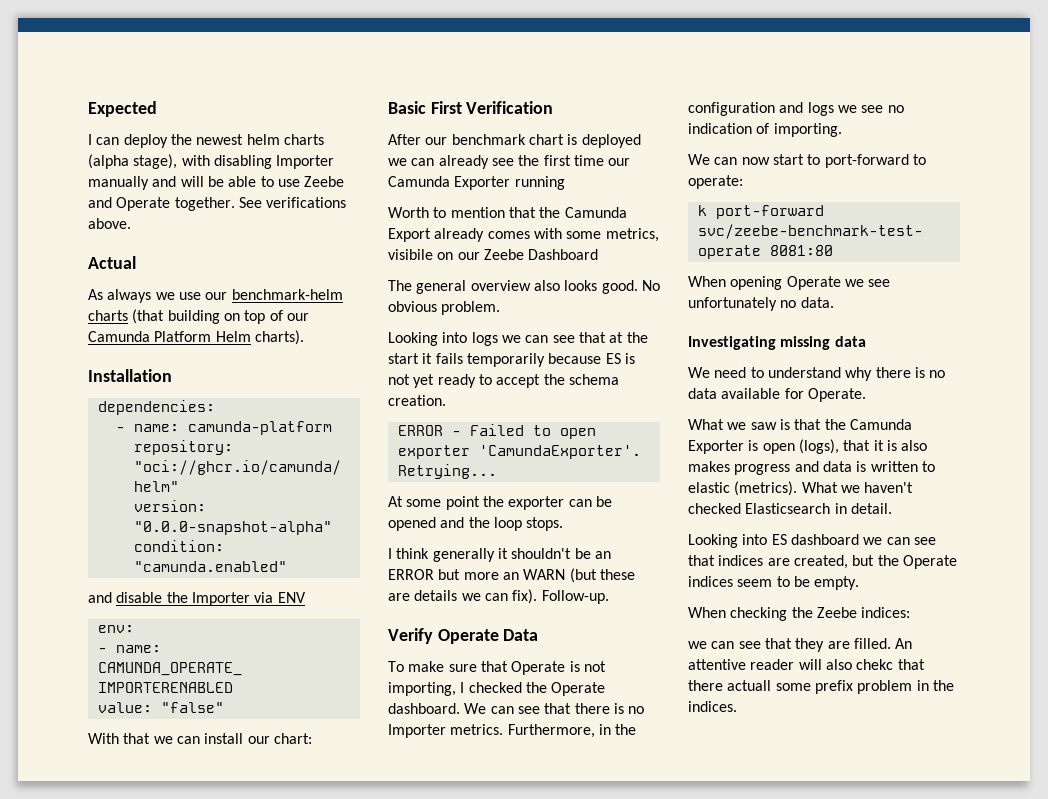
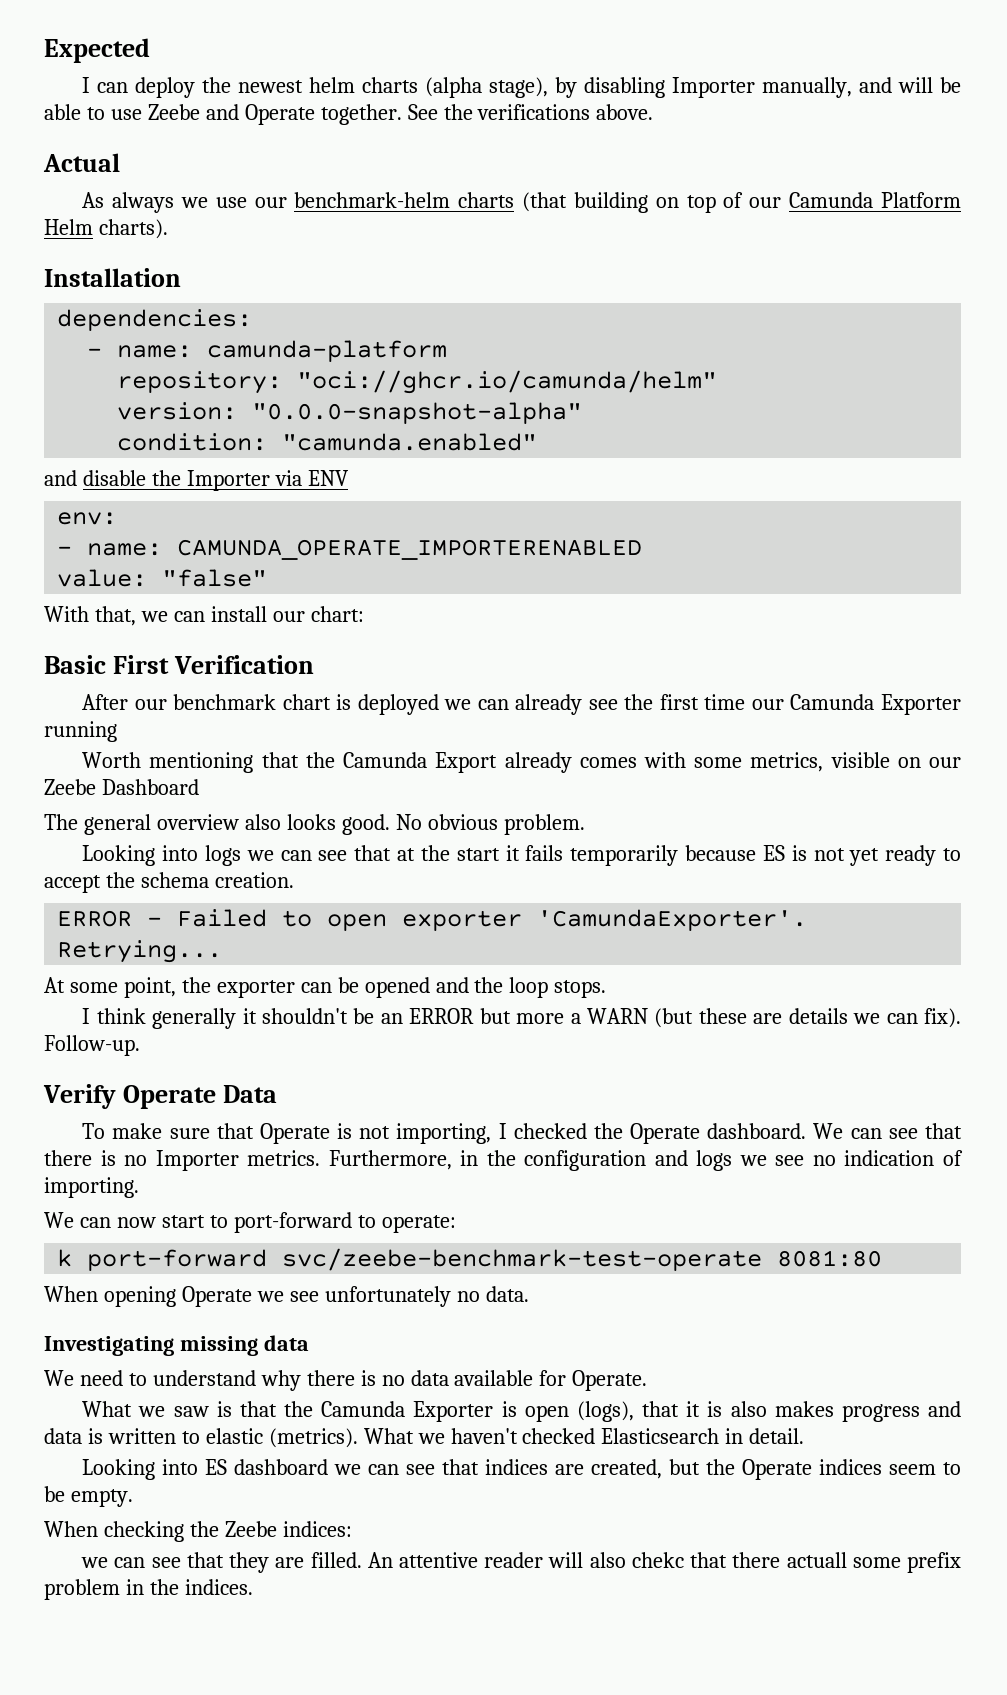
- I can deploy the newest helm charts (alpha stage), with disabling Importer manually and will be able to use Zeebe and Operate together.
+ I can deploy the newest helm charts (alpha stage), by disabling Importer manually, and will be able to use Zeebe and Operate together.
- See verifications above.
+ See the verifications above.
- With that we can install our chart:
+ With that, we can install our chart:
- Worth to mention that the Camunda Export already comes with some metrics, visibile on our Zeebe Dashboard
+ Worth mentioning that the Camunda Export already comes with some metrics, visible on our Zeebe Dashboard
- At some point the exporter can be opened and the loop stops.
+ At some point, the exporter can be opened and the loop stops.
- I think generally it shouldn't be an ERROR but more an WARN (but these are details we can fix).
+ I think generally it shouldn't be an ERROR but more a WARN (but these are details we can fix).

